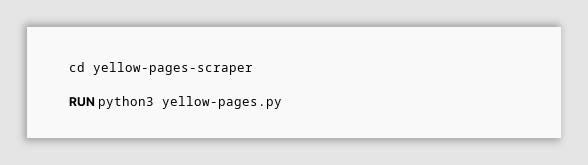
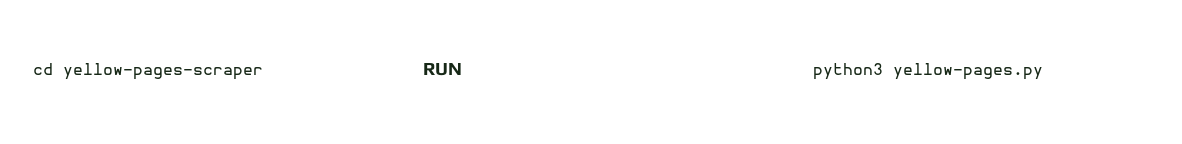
- RUN python3 yellow-pages.py
+ RUN
+ python3 yellow-pages.py

